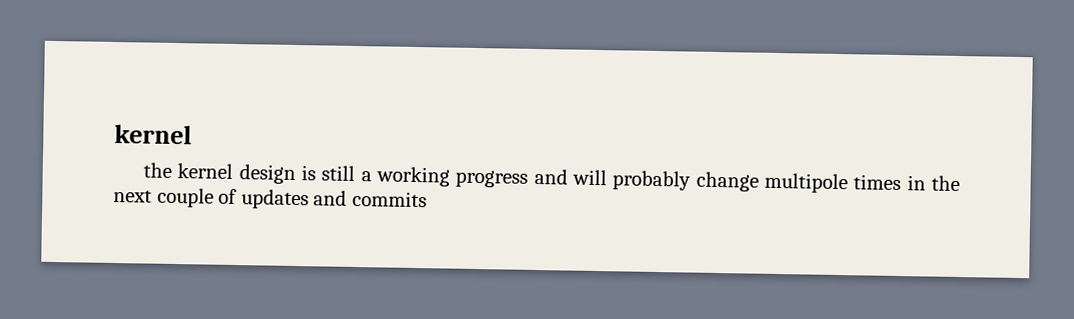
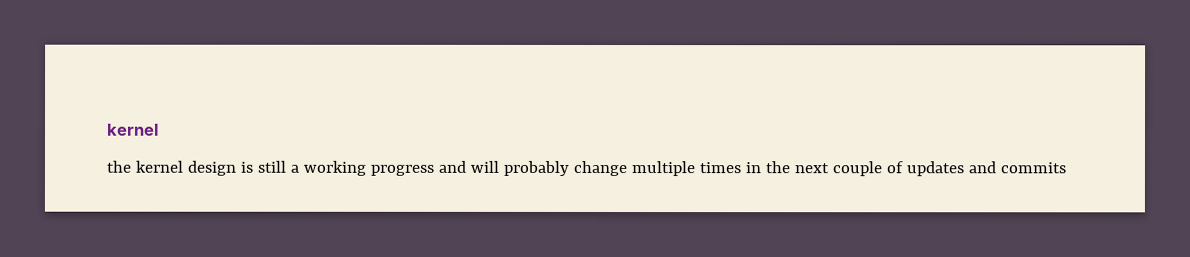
- the kernel design is still a working progress and will probably change multipole times in the next couple of updates and commits
+ the kernel design is still a working progress and will probably change multiple times in the next couple of updates and commits

